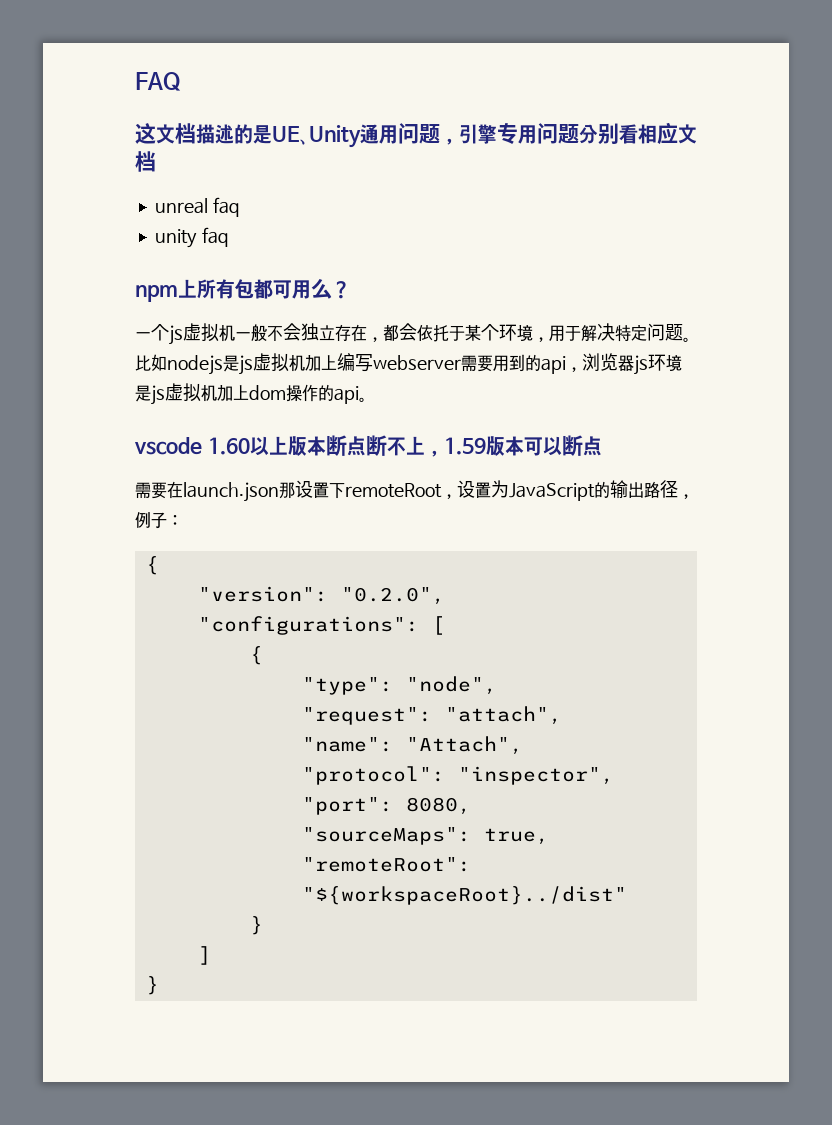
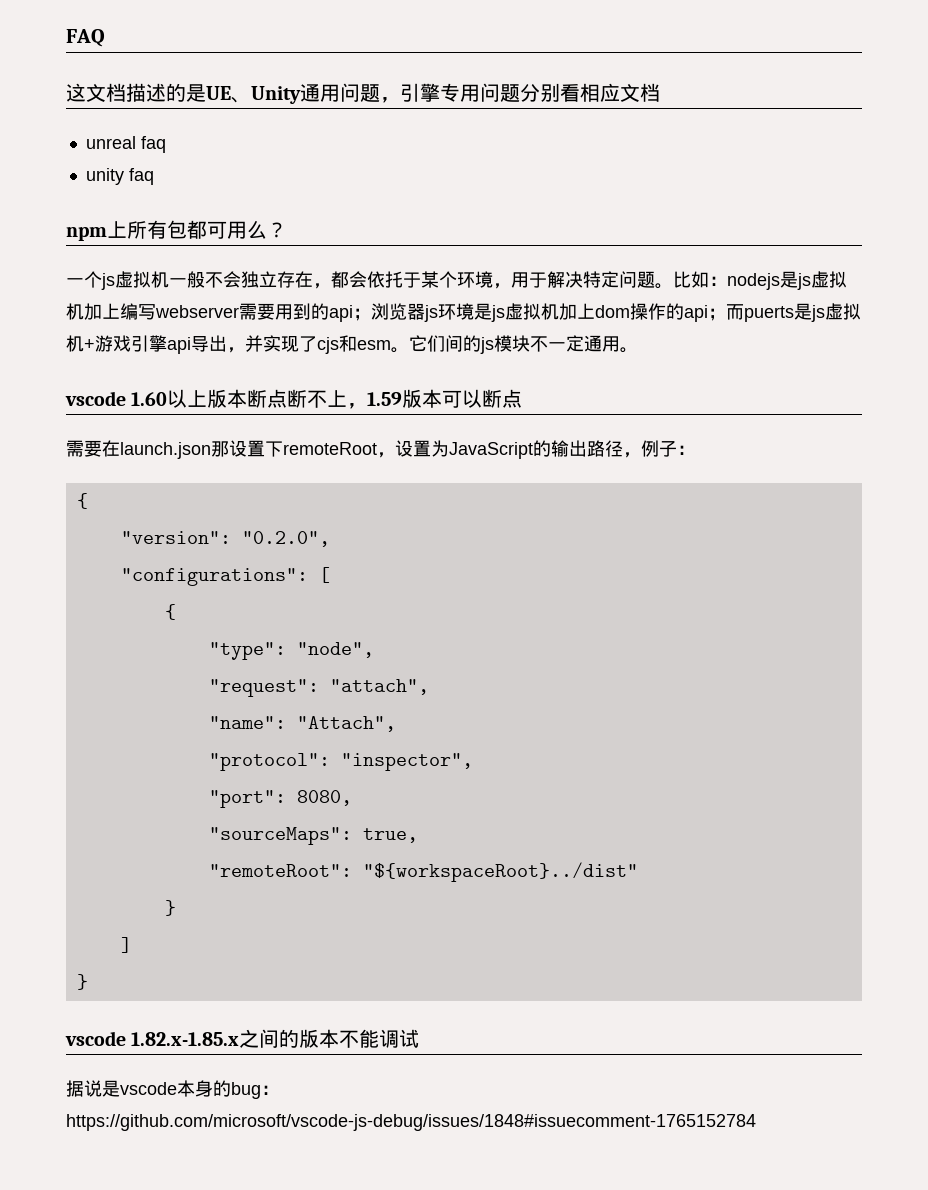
- 比如nodejs是js虚拟机加上编写webserver需要用到的api，浏览器js环境是js虚拟机加上dom操作的api。
+ 比如：nodejs是js虚拟机加上编写webserver需要用到的api；浏览器js环境是js虚拟机加上dom操作的api；而puerts是js虚拟机+游戏引擎api导出，并实现了cjs和esm。它们间的js模块不一定通用。
+ vscode 1.82.x-1.85.x之间的版本不能调试
+ 据说是vscode本身的bug：https://github.com/microsoft/vscode-js-debug/issues/1848#issuecomment-1765152784

